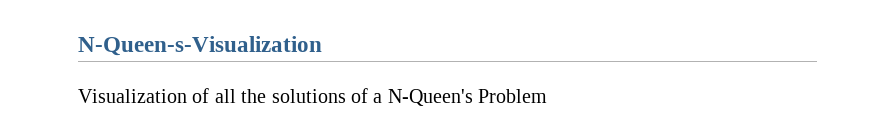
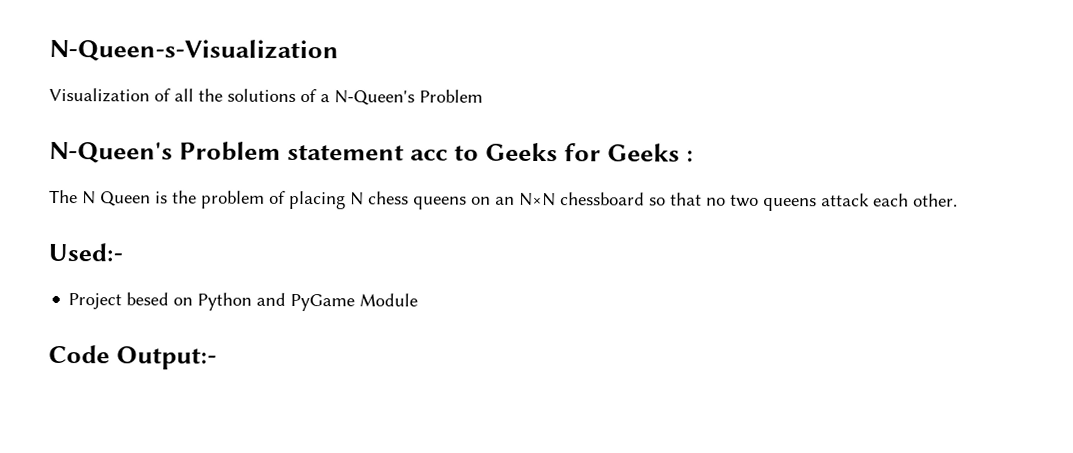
+ N-Queen's Problem statement acc to Geeks for Geeks :
+ The N Queen is the problem of placing N chess queens on an N×N chessboard so that no two queens attack each other.
+ Used:-
+ Project besed on Python and PyGame Module
+ Code Output:-

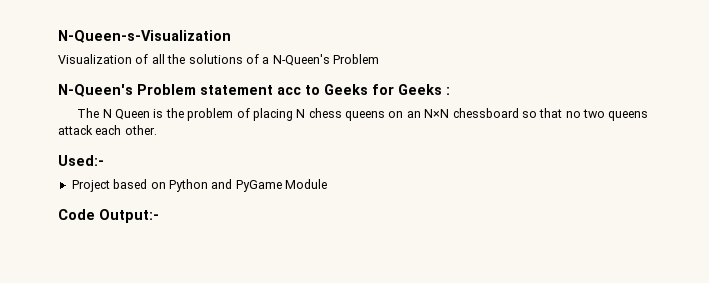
- Project besed on Python and PyGame Module
+ Project based on Python and PyGame Module

